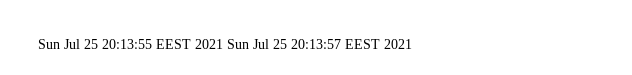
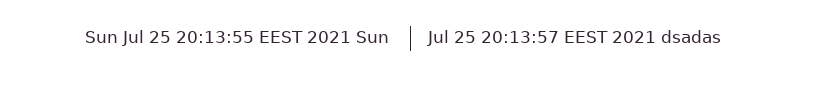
- Sun Jul 25 20:13:55 EEST 2021 Sun Jul 25 20:13:57 EEST 2021
+ Sun Jul 25 20:13:55 EEST 2021 Sun Jul 25 20:13:57 EEST 2021 dsadas

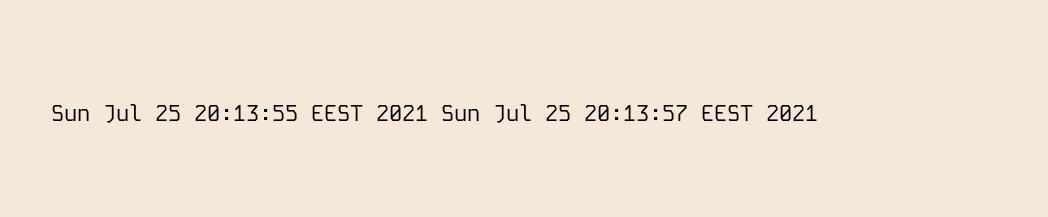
- Sun Jul 25 20:13:55 EEST 2021 Sun Jul 25 20:13:57 EEST 2021 dsadas
+ Sun Jul 25 20:13:55 EEST 2021 Sun Jul 25 20:13:57 EEST 2021

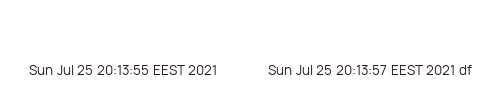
- Sun Jul 25 20:13:55 EEST 2021 Sun Jul 25 20:13:57 EEST 2021
+ Sun Jul 25 20:13:55 EEST 2021 Sun Jul 25 20:13:57 EEST 2021 df

